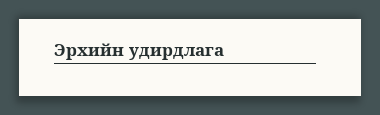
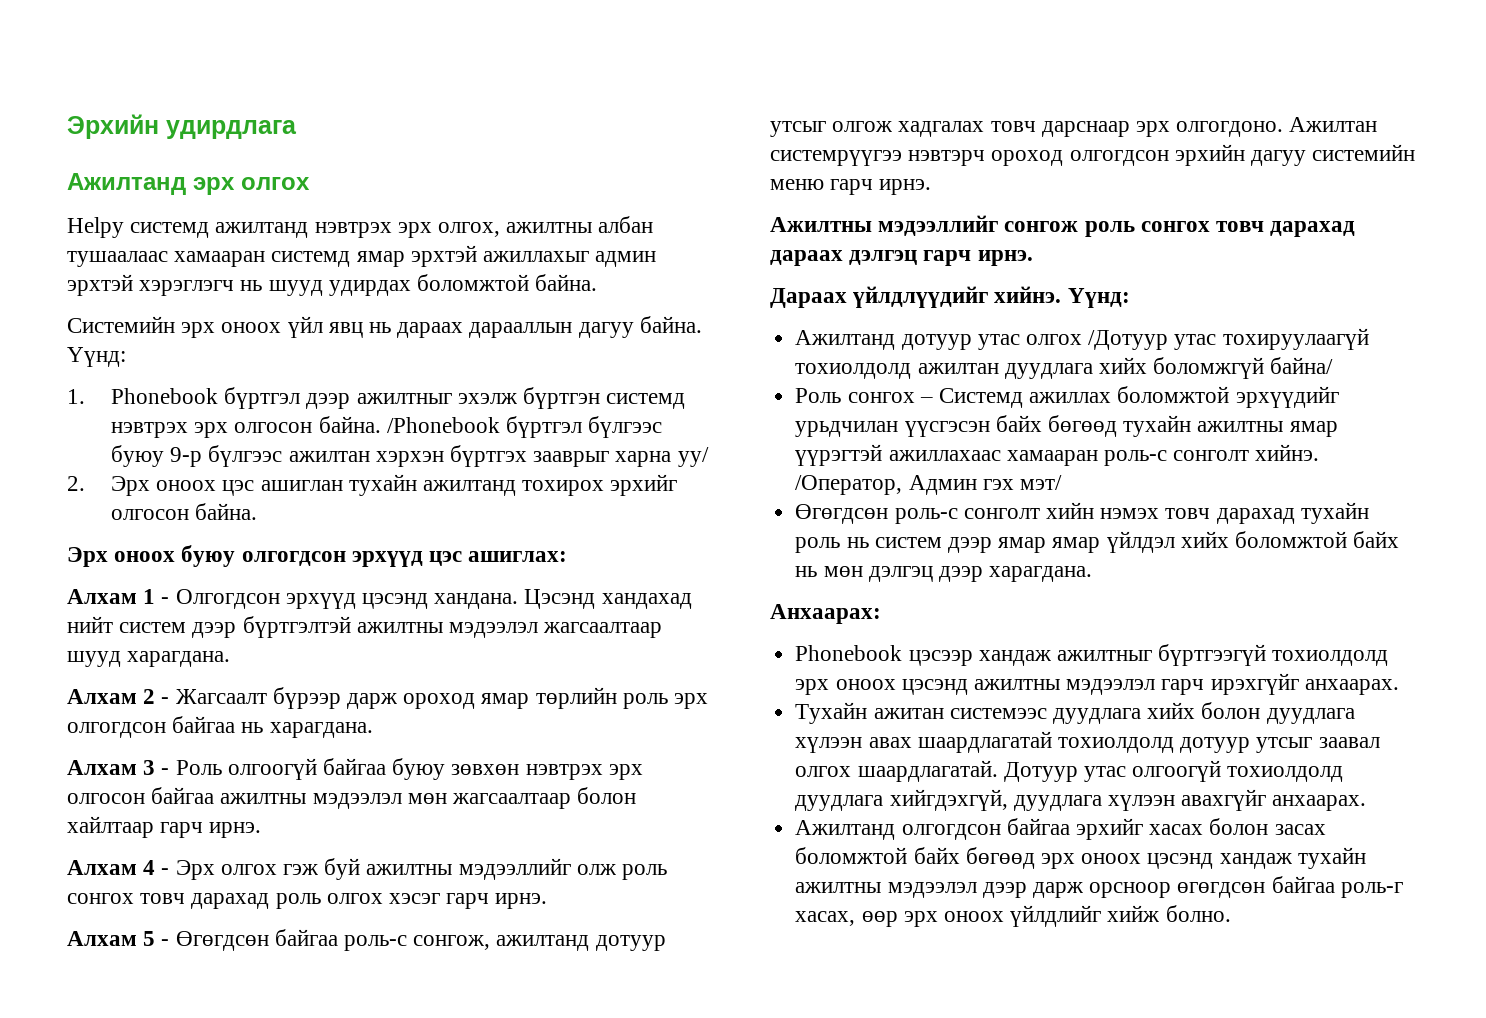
+ Ажилтанд эрх олгох
+ Helpy системд ажилтанд нэвтрэх эрх олгох, ажилтны албан тушаалаас хамааран системд ямар эрхтэй ажиллахыг админ эрхтэй хэрэглэгч нь шууд удирдах боломжтой байна.
+ Системийн эрх оноох үйл явц нь дараах дарааллын дагуу байна. Үүнд:
+ 1. Phonebook бүртгэл дээр ажилтныг эхэлж бүртгэн системд нэвтрэх эрх олгосон байна. /Phonebook бүртгэл бүлгээс буюу 9-р бүлгээс ажилтан хэрхэн бүртгэх зааврыг харна уу/
+ 2. Эрх оноох цэс ашиглан тухайн ажилтанд тохирох эрхийг олгосон байна.
+ Эрх оноох буюу олгогдсон эрхүүд цэс ашиглах:
+ Алхам 1 - Олгогдсон эрхүүд цэсэнд хандана. Цэсэнд хандахад нийт систем дээр бүртгэлтэй ажилтны мэдээлэл жагсаалтаар шууд харагдана.
+ Алхам 2 - Жагсаалт бүрээр дарж ороход ямар төрлийн роль эрх олгогдсон байгаа нь харагдана.
+ Алхам 3 - Роль олгоогүй байгаа буюу зөвхөн нэвтрэх эрх олгосон байгаа ажилтны мэдээлэл мөн жагсаалтаар болон хайлтаар гарч ирнэ.
+ Алхам 4 - Эрх олгох гэж буй ажилтны мэдээллийг олж роль сонгох товч дарахад роль олгох хэсэг гарч ирнэ.
+ Алхам 5 - Өгөгдсөн байгаа роль-с сонгож, ажилтанд дотуур утсыг олгож хадгалах товч дарснаар эрх олгогдоно. Ажилтан системрүүгээ нэвтэрч ороход олгогдсон эрхийн дагуу системийн меню гарч ирнэ.
+ Ажилтны мэдээллийг сонгож роль сонгох товч дарахад дараах дэлгэц гарч ирнэ.
+ Дараах үйлдлүүдийг хийнэ. Үүнд:
+ Ажилтанд дотуур утас олгох /Дотуур утас тохируулаагүй тохиолдолд ажилтан дуудлага хийх боломжгүй байна/
+ Роль сонгох – Системд ажиллах боломжтой эрхүүдийг урьдчилан үүсгэсэн байх бөгөөд тухайн ажилтны ямар үүрэгтэй ажиллахаас хамааран роль-с сонголт хийнэ. /Оператор, Админ гэх мэт/
+ Өгөгдсөн роль-с сонголт хийн нэмэх товч дарахад тухайн роль нь систем дээр ямар ямар үйлдэл хийх боломжтой байх нь мөн дэлгэц дээр харагдана.
+ Анхаарах:
+ Phonebook цэсээр хандаж ажилтныг бүртгээгүй тохиолдолд эрх оноох цэсэнд ажилтны мэдээлэл гарч ирэхгүйг анхаарах.
+ Тухайн ажитан системээс дуудлага хийх болон дуудлага хүлээн авах шаардлагатай тохиолдолд дотуур утсыг заавал олгох шаардлагатай. Дотуур утас олгоогүй тохиолдолд дуудлага хийгдэхгүй, дуудлага хүлээн авахгүйг анхаарах.
+ Ажилтанд олгогдсон байгаа эрхийг хасах болон засах боломжтой байх бөгөөд эрх оноох цэсэнд хандаж тухайн ажилтны мэдээлэл дээр дарж орсноор өгөгдсөн байгаа роль-г хасах, өөр эрх оноох үйлдлийг хийж болно.

